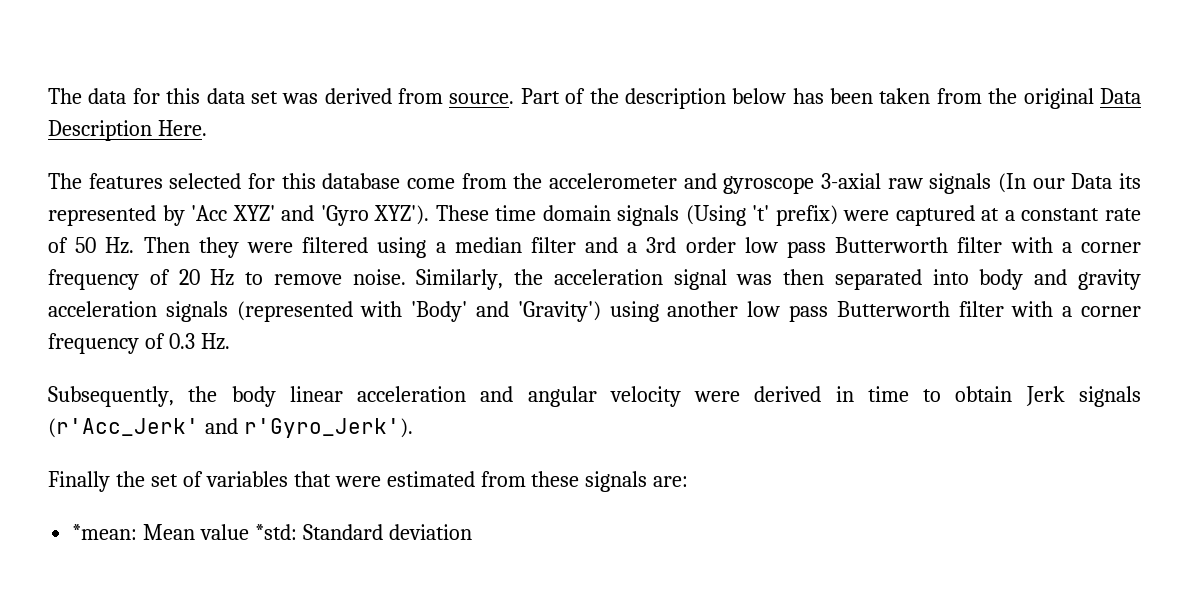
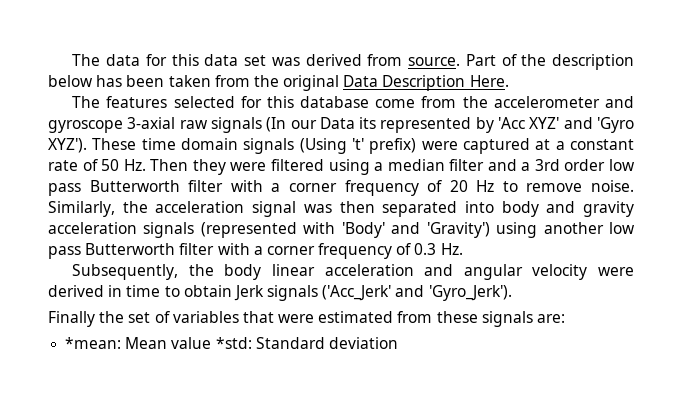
- Subsequently, the body linear acceleration and angular velocity were derived in time to obtain Jerk signals (r'Acc_Jerk' and r'Gyro_Jerk').
+ Subsequently, the body linear acceleration and angular velocity were derived in time to obtain Jerk signals ('Acc_Jerk' and 'Gyro_Jerk').

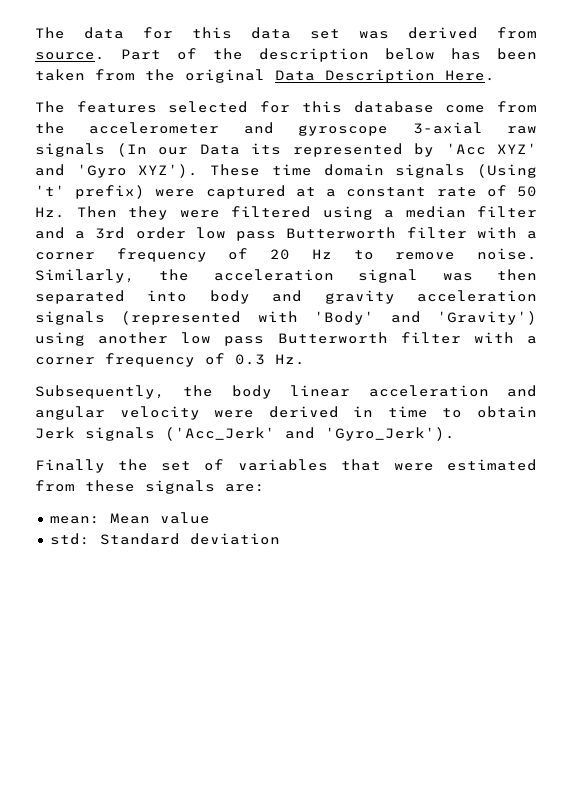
- *mean: Mean value *std: Standard deviation
+ mean: Mean value
+ std: Standard deviation

